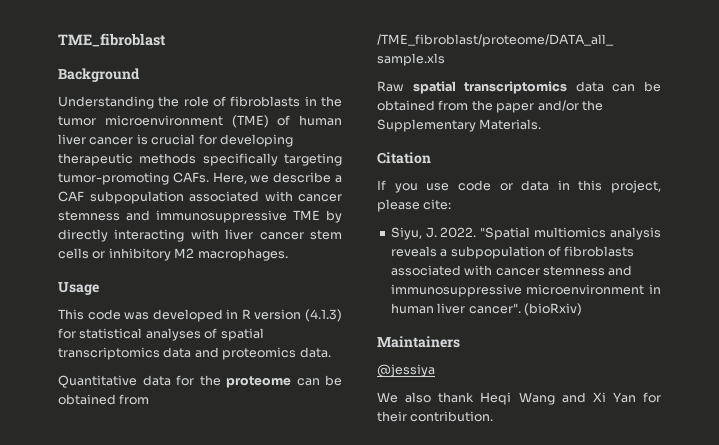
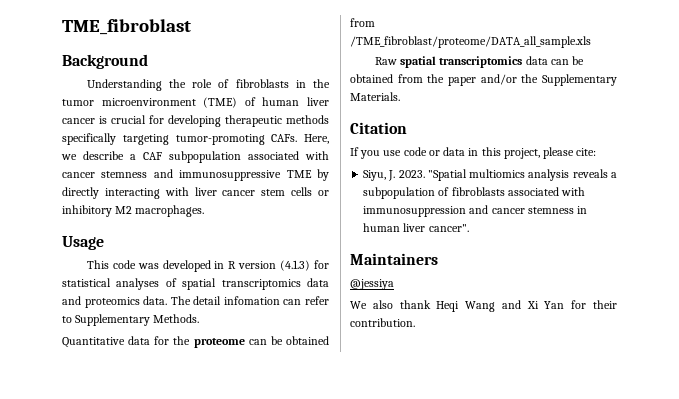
+ The detail infomation can refer to Supplementary Methods.
- Siyu, J. 2022.
+ Siyu, J. 2023.
- "Spatial multiomics analysis reveals a subpopulation of fibroblasts associated with cancer stemness and immunosuppressive microenvironment in human liver cancer". (bioRxiv)
+ "Spatial multiomics analysis reveals a subpopulation of fibroblasts associated with immunosuppression and cancer stemness in human liver cancer".

